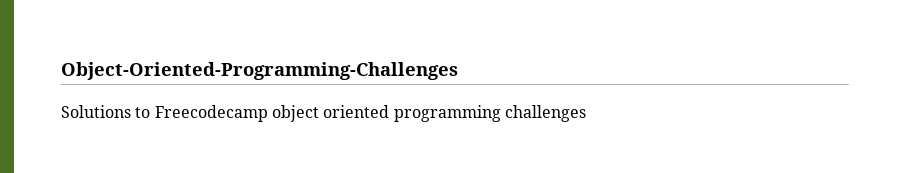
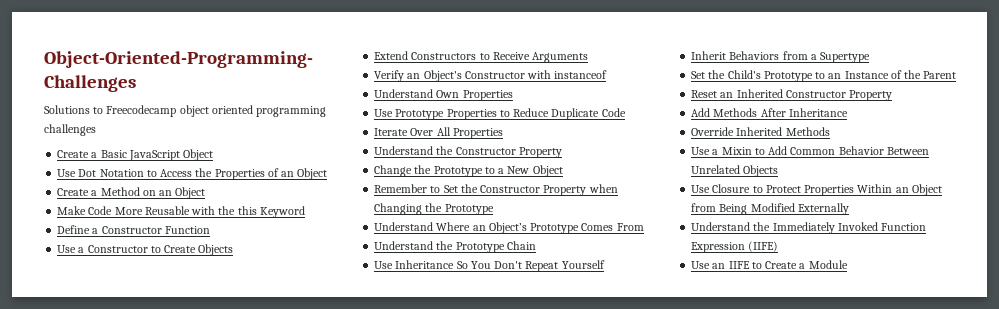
+ Create a Basic JavaScript Object
+ Use Dot Notation to Access the Properties of an Object
+ Create a Method on an Object
+ Make Code More Reusable with the this Keyword
+ Define a Constructor Function
+ Use a Constructor to Create Objects
+ Extend Constructors to Receive Arguments
+ Verify an Object's Constructor with instanceof
+ Understand Own Properties
+ Use Prototype Properties to Reduce Duplicate Code
+ Iterate Over All Properties
+ Understand the Constructor Property
+ Change the Prototype to a New Object
+ Remember to Set the Constructor Property when Changing the Prototype
+ Understand Where an Object’s Prototype Comes From
+ Understand the Prototype Chain
+ Use Inheritance So You Don't Repeat Yourself
+ Inherit Behaviors from a Supertype
+ Set the Child's Prototype to an Instance of the Parent
+ Reset an Inherited Constructor Property
+ Add Methods After Inheritance
+ Override Inherited Methods
+ Use a Mixin to Add Common Behavior Between Unrelated Objects
+ Use Closure to Protect Properties Within an Object from Being Modified Externally
+ Understand the Immediately Invoked Function Expression (IIFE)
+ Use an IIFE to Create a Module

